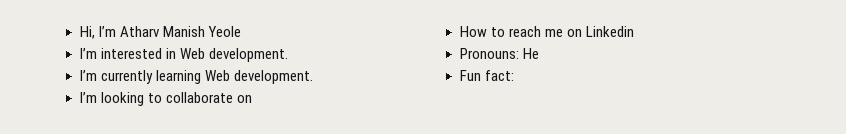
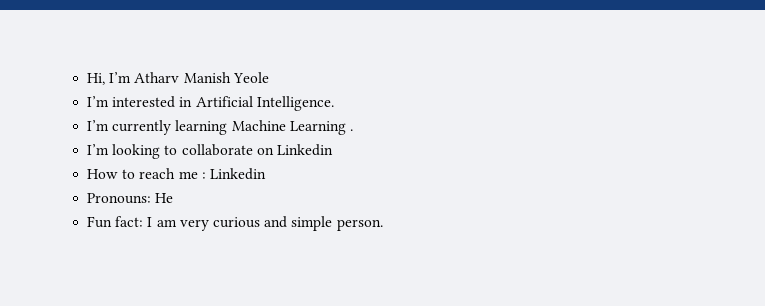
- I’m interested in Web development.
+ I’m interested in Artificial Intelligence.
- I’m currently learning Web development.
+ I’m currently learning Machine Learning .
- I’m looking to collaborate on
+ I’m looking to collaborate on Linkedin
- How to reach me on Linkedin
+ How to reach me : Linkedin
- Fun fact:
+ Fun fact: I am very curious and simple person.

